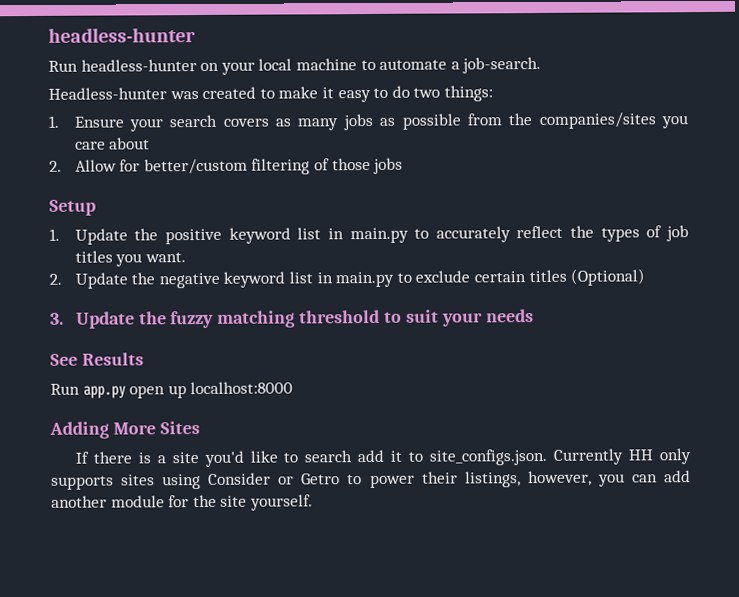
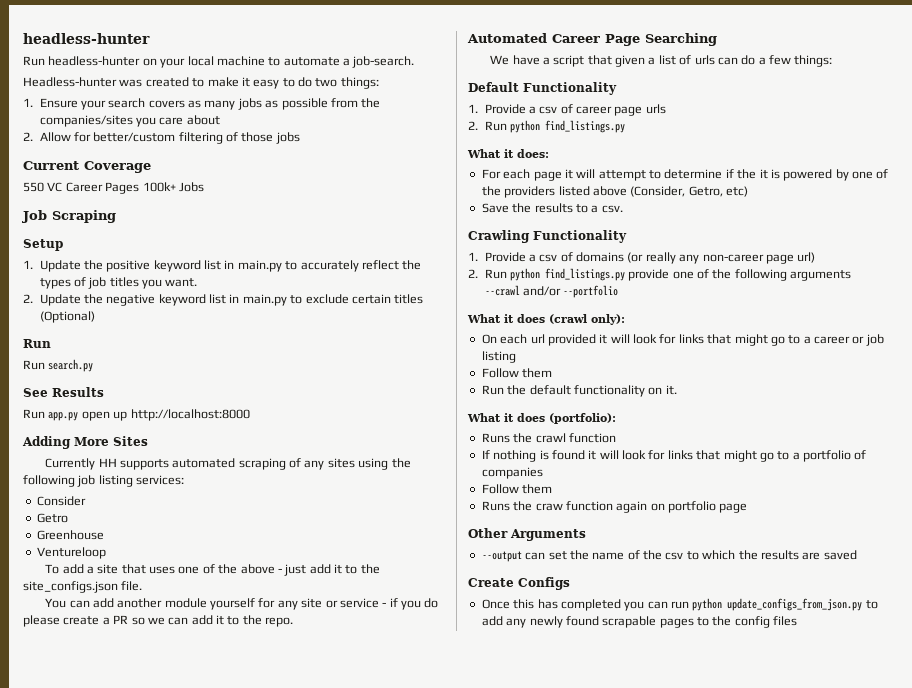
+ Current Coverage
+ 550 VC Career Pages 100k+ Jobs
+ Job Scraping
  2. Update the negative keyword list in main.py to exclude certain titles (Optional)
- 3. Update the fuzzy matching threshold to suit your needs
+ Run
+ Run search.py
- Run app.py open up localhost:8000
+ Run app.py open up http://localhost:8000
- If there is a site you'd like to search add it to site_configs.json. Currently HH only supports sites using Consider or Getro to power their listings, however, you can add another module for the site yourself.
+ Currently HH supports automated scraping of any sites using the following job listing services:
+ Consider
+ Getro
+ Greenhouse
+ Ventureloop
+ To add a site that uses one of the above - just add it to the site_configs.json file.
+ You can add another module yourself for any site or service - if you do please create a PR so we can add it to the repo.
+ Automated Career Page Searching
+ We have a script that given a list of urls can do a few things:
+ Default Functionality
+ 1. Provide a csv of career page urls
+ 2. Run python find_listings.py
+ What it does:
+ For each page it will attempt to determine if the it is powered by one of the providers listed above (Consider, Getro, etc)
+ Save the results to a csv.
+ Crawling Functionality
+ 1. Provide a csv of domains (or really any non-career page url)
+ 2. Run python find_listings.py provide one of the following arguments --crawl and/or --portfolio
+ What it does (crawl only):
+ On each url provided it will look for links that might go to a career or job listing
+ Follow them
+ Run the default functionality on it.
+ What it does (portfolio):
+ Runs the crawl function
+ If nothing is found it will look for links that might go to a portfolio of companies
+ Follow them
+ Runs the craw function again on portfolio page
+ Other Arguments
+ --output can set the name of the csv to which the results are saved
+ Create Configs
+ Once this has completed you can run python update_configs_from_json.py to add any newly found scrapable pages to the config files

